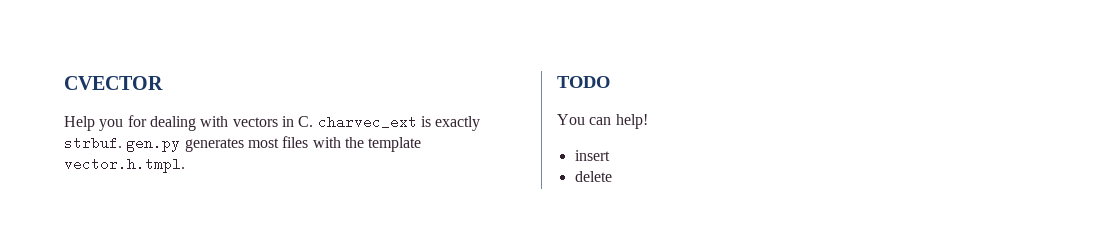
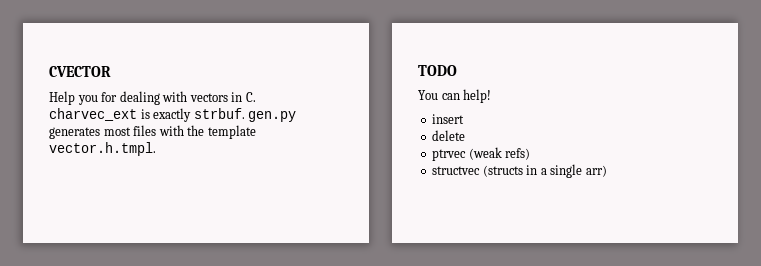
+ ptrvec (weak refs)
+ structvec (structs in a single arr)

